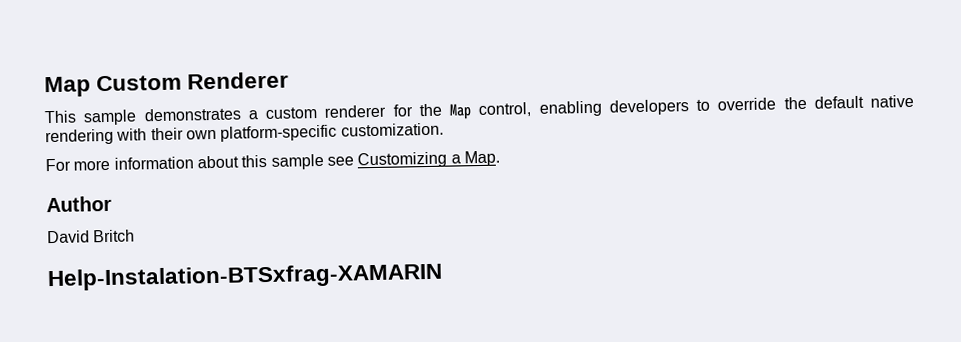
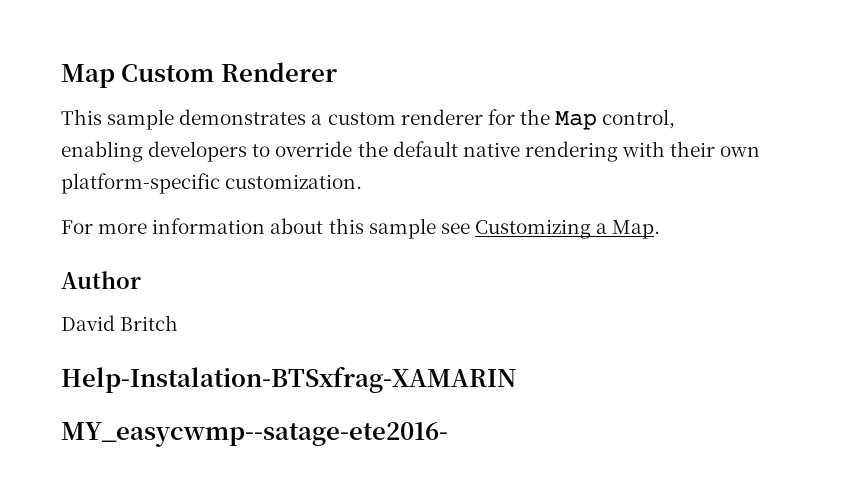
+ MY_easycwmp--satage-ete2016-

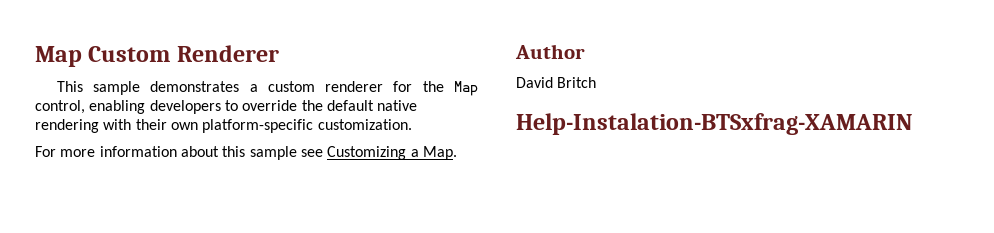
- MY_easycwmp--satage-ete2016-

